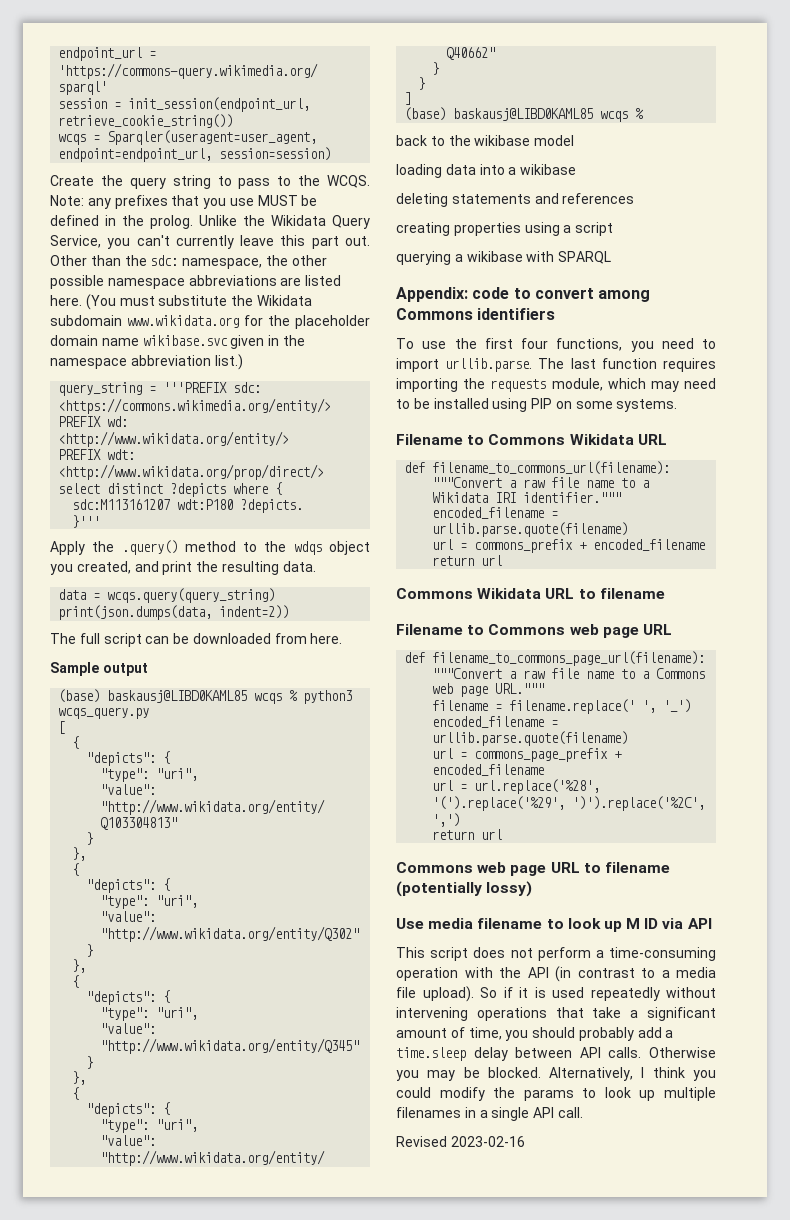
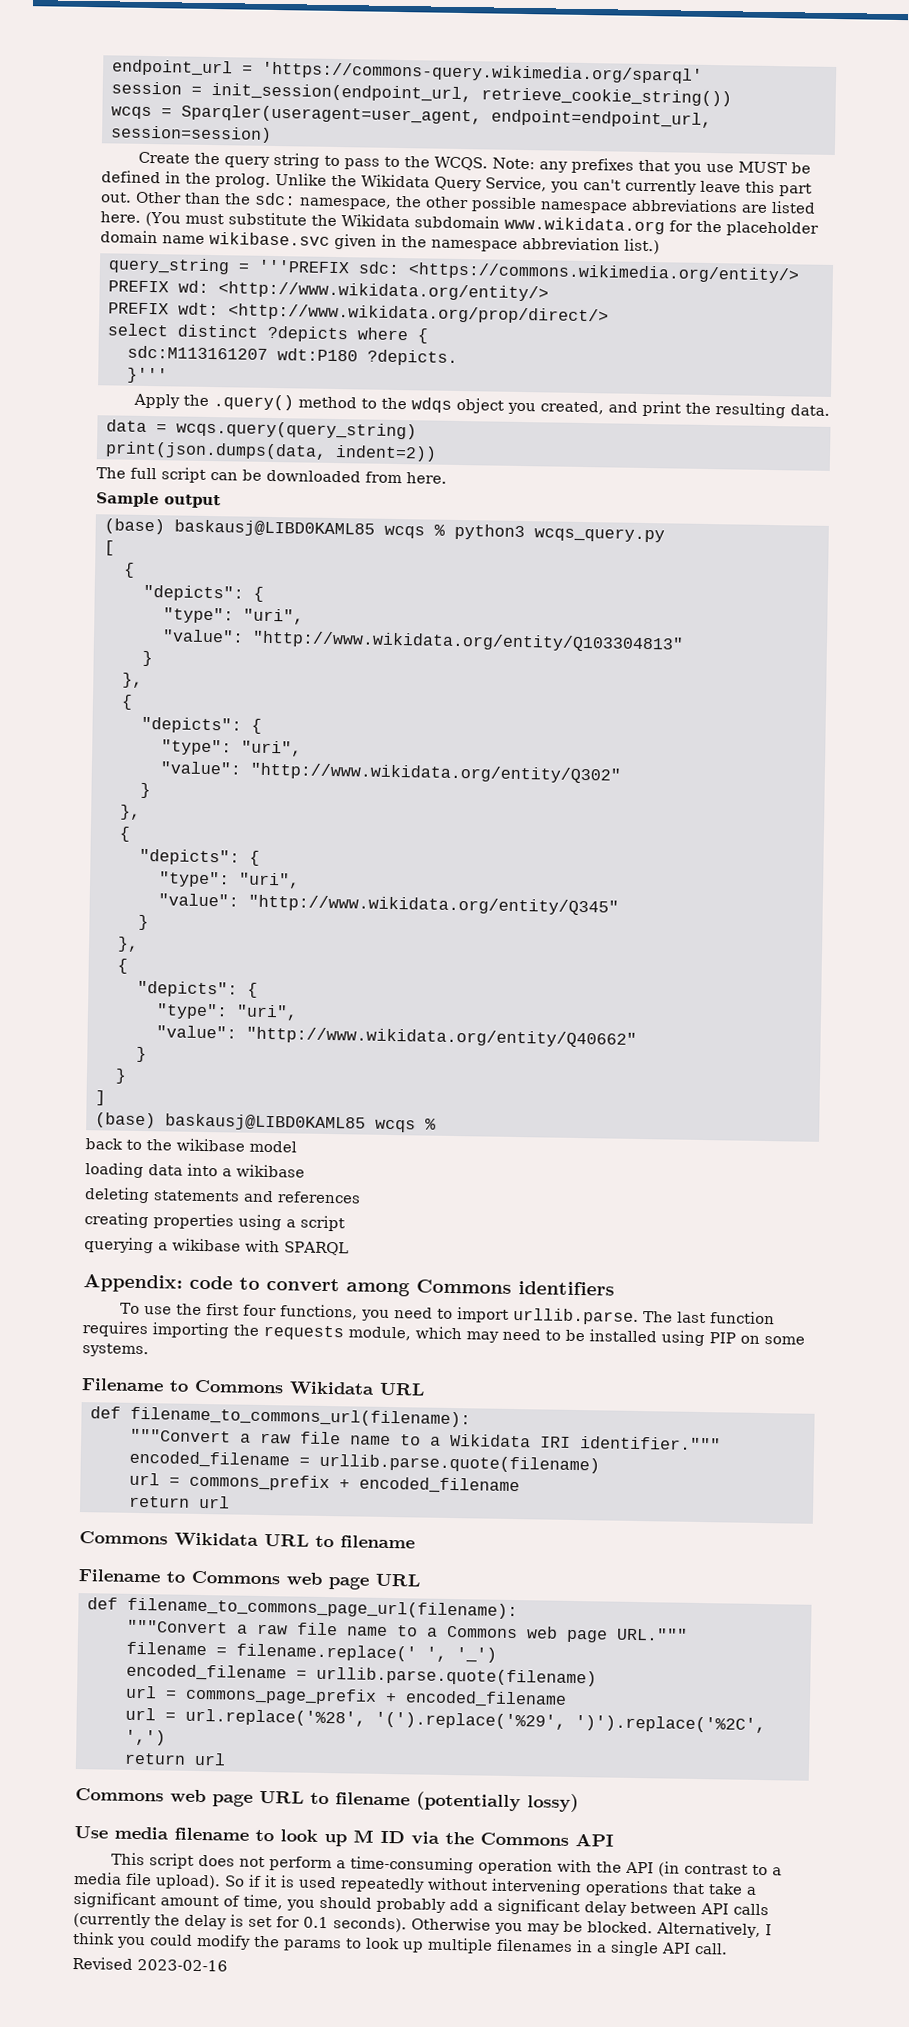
- Use media filename to look up M ID via API
+ Use media filename to look up M ID via the Commons API
- So if it is used repeatedly without intervening operations that take a significant amount of time, you should probably add a time.sleep delay between API calls.
+ So if it is used repeatedly without intervening operations that take a significant amount of time, you should probably add a significant delay between API calls (currently the delay is set for 0.1 seconds).

